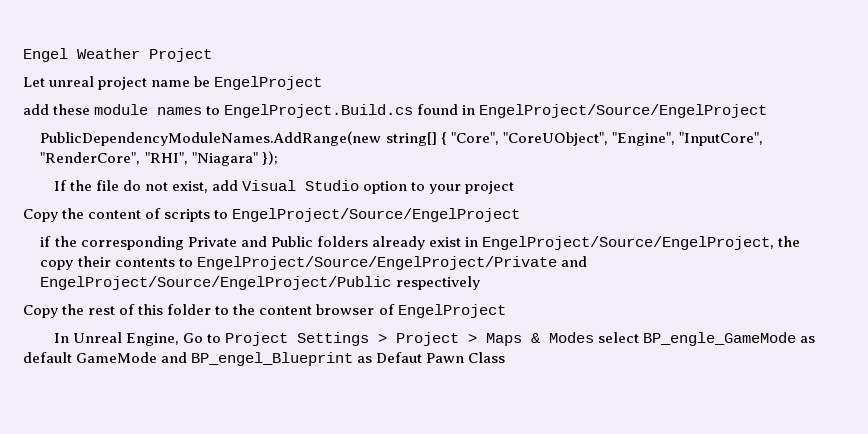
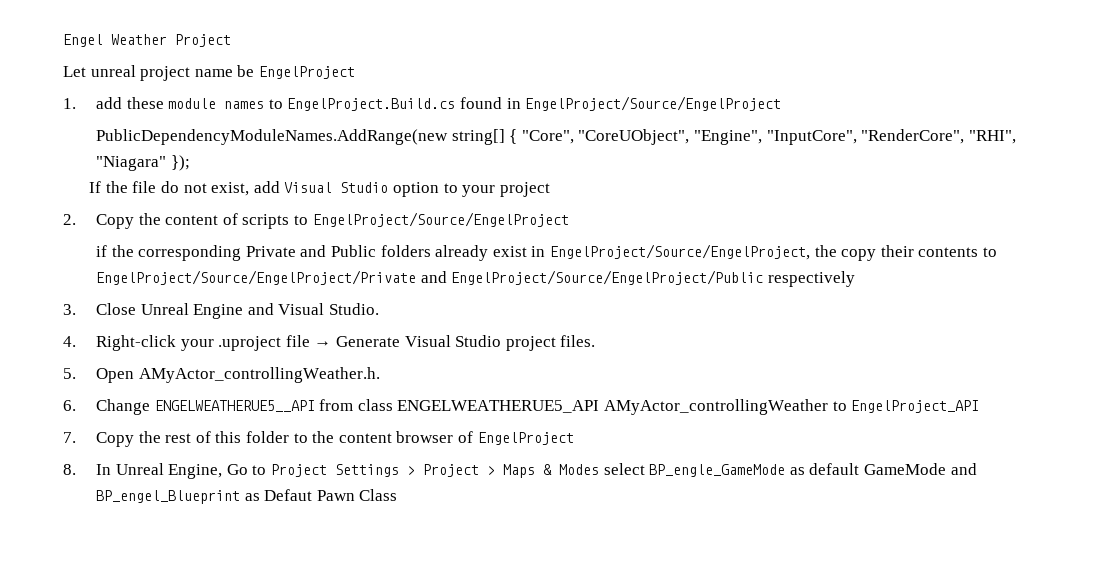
- add these module names to EngelProject.Build.cs found in EngelProject/Source/EngelProject
+ 1. add these module names to EngelProject.Build.cs found in EngelProject/Source/EngelProject
- Copy the content of scripts to EngelProject/Source/EngelProject
+ 2. Copy the content of scripts to EngelProject/Source/EngelProject
- Copy the rest of this folder to the content browser of EngelProject
+ 3. Close Unreal Engine and Visual Studio.
+ 4. Right-click your .uproject file → Generate Visual Studio project files.
+ 5. Open AMyActor_controllingWeather.h.
+ 6. Change ENGELWEATHERUE5__API from class ENGELWEATHERUE5_API AMyActor_controllingWeather to EngelProject_API
+ 7. Copy the rest of this folder to the content browser of EngelProject
- In Unreal Engine, Go to Project Settings > Project > Maps & Modes select BP_engle_GameMode as default GameMode and BP_engel_Blueprint as Defaut Pawn Class
+ 8. In Unreal Engine, Go to Project Settings > Project > Maps & Modes select BP_engle_GameMode as default GameMode and BP_engel_Blueprint as Defaut Pawn Class

